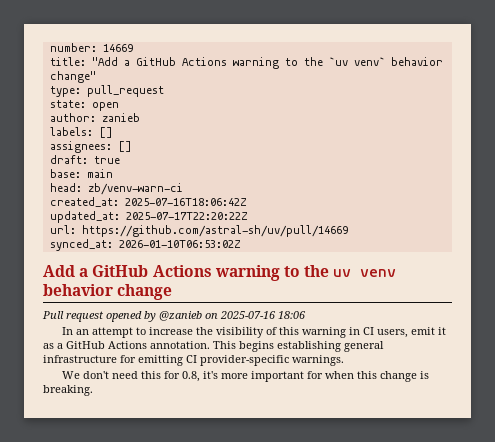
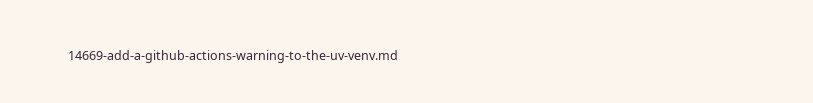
- number: 14669
- title: "Add a GitHub Actions warning to the `uv venv` behavior change"
- type: pull_request
- state: open
- author: zanieb
- labels: []
- assignees: []
- draft: true
- base: main
- head: zb/venv-warn-ci
- created_at: 2025-07-16T18:06:42Z
- updated_at: 2025-07-17T22:20:22Z
- url: https://github.com/astral-sh/uv/pull/14669
- synced_at: 2026-01-10T06:53:02Z
- Add a GitHub Actions warning to the uv venv behavior change
- Pull request opened by @zanieb on 2025-07-16 18:06
- In an attempt to increase the visibility of this warning in CI users, emit it as a GitHub Actions annotation. This begins establishing general infrastructure for emitting CI provider-specific warnings.
- We don't need this for 0.8, it's more important for when this change is breaking.
+ 14669-add-a-github-actions-warning-to-the-uv-venv.md

